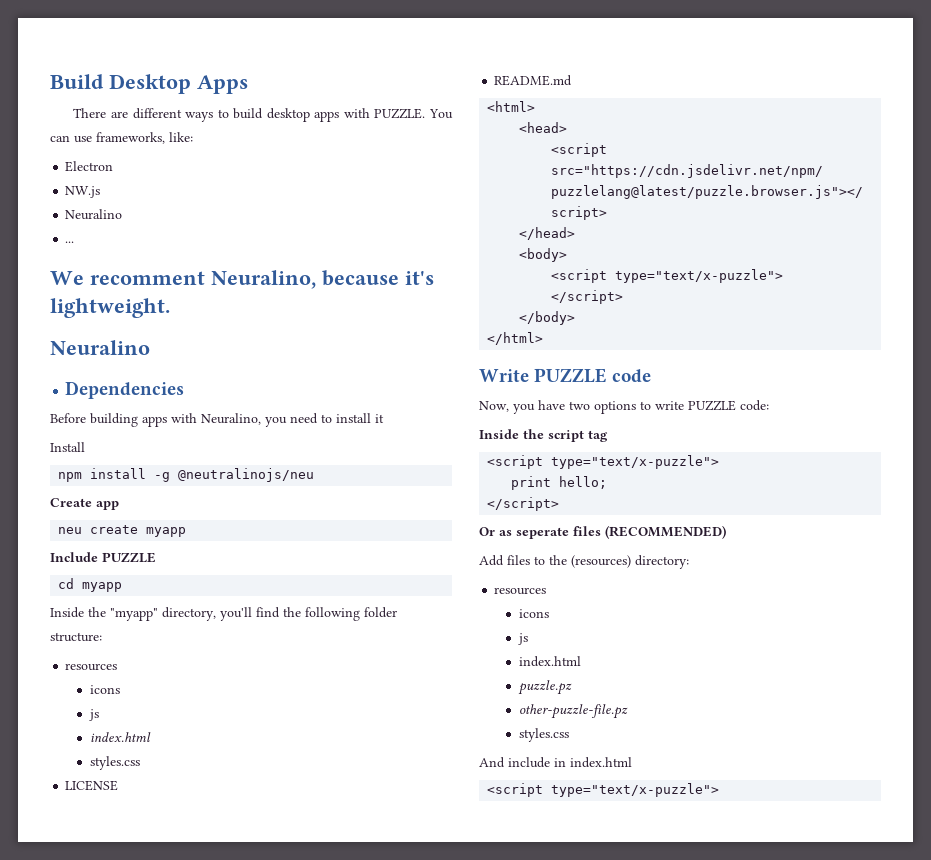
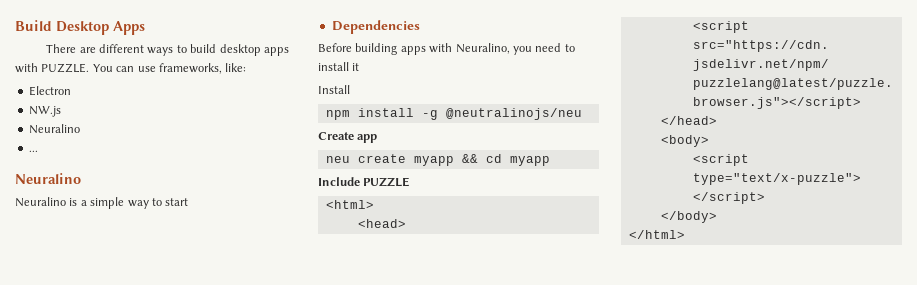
  ...
- We recomment Neuralino, because it's lightweight.
  Neuralino
+ Neuralino is a simple way to start
- neu create myapp
+ neu create myapp && cd myapp
- cd myapp
- Inside the "myapp" directory, you'll find the following folder structure:
- resources
- icons
- js
- index.html
- styles.css
- LICENSE
- README.md
- Write PUZZLE code
- Now, you have two options to write PUZZLE code:
- Inside the script tag
- <script type="text/x-puzzle">
- print hello;
- </script>
- Or as seperate files (RECOMMENDED)
- Add files to the (resources) directory:
- resources
- icons
- js
- index.html
- puzzle.pz
- other-puzzle-file.pz
- styles.css
- And include in index.html
- <script type="text/x-puzzle">

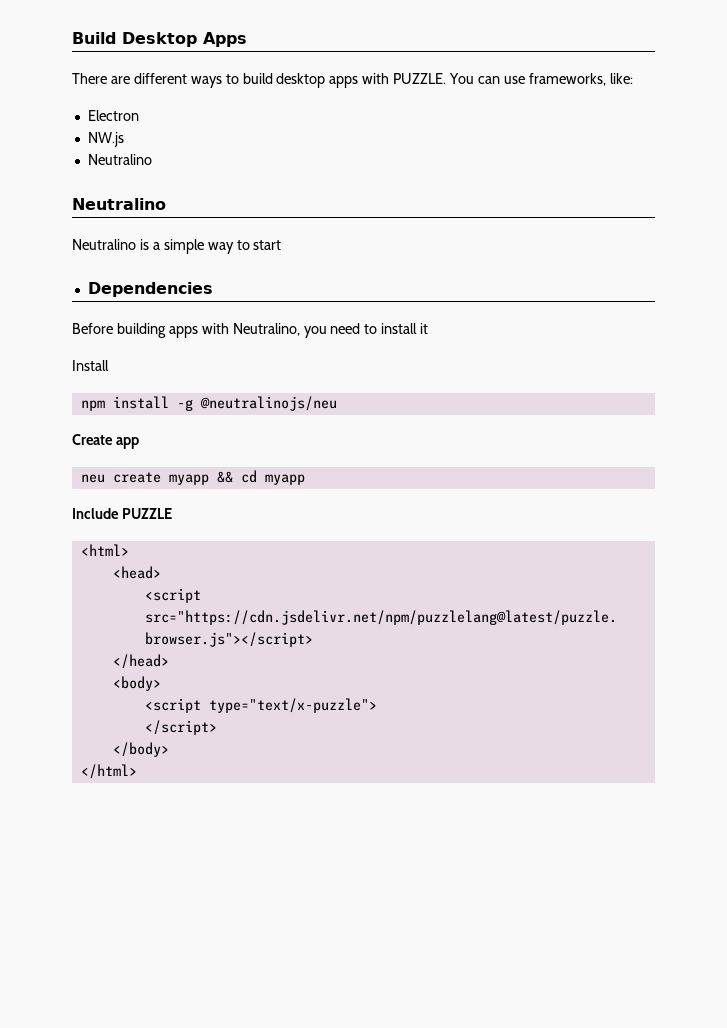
  NW.js
- Neuralino
- ...
- Neuralino
- Neuralino is a simple way to start
+ Neutralino
+ Neutralino
+ Neutralino is a simple way to start
- Before building apps with Neuralino, you need to install it
+ Before building apps with Neutralino, you need to install it

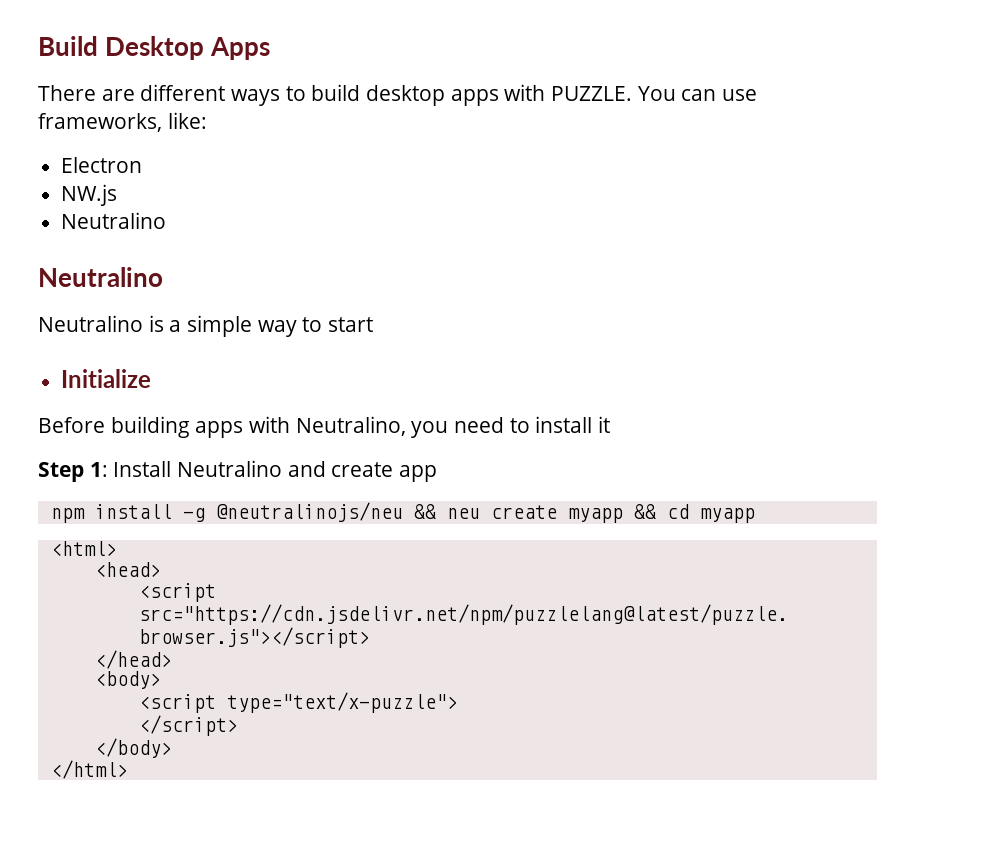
- Dependencies
+ Initialize
- Install
+ Step 1: Install Neutralino and create app
- npm install -g @neutralinojs/neu
- Create app
- neu create myapp && cd myapp
+ npm install -g @neutralinojs/neu && neu create myapp && cd myapp
- Include PUZZLE

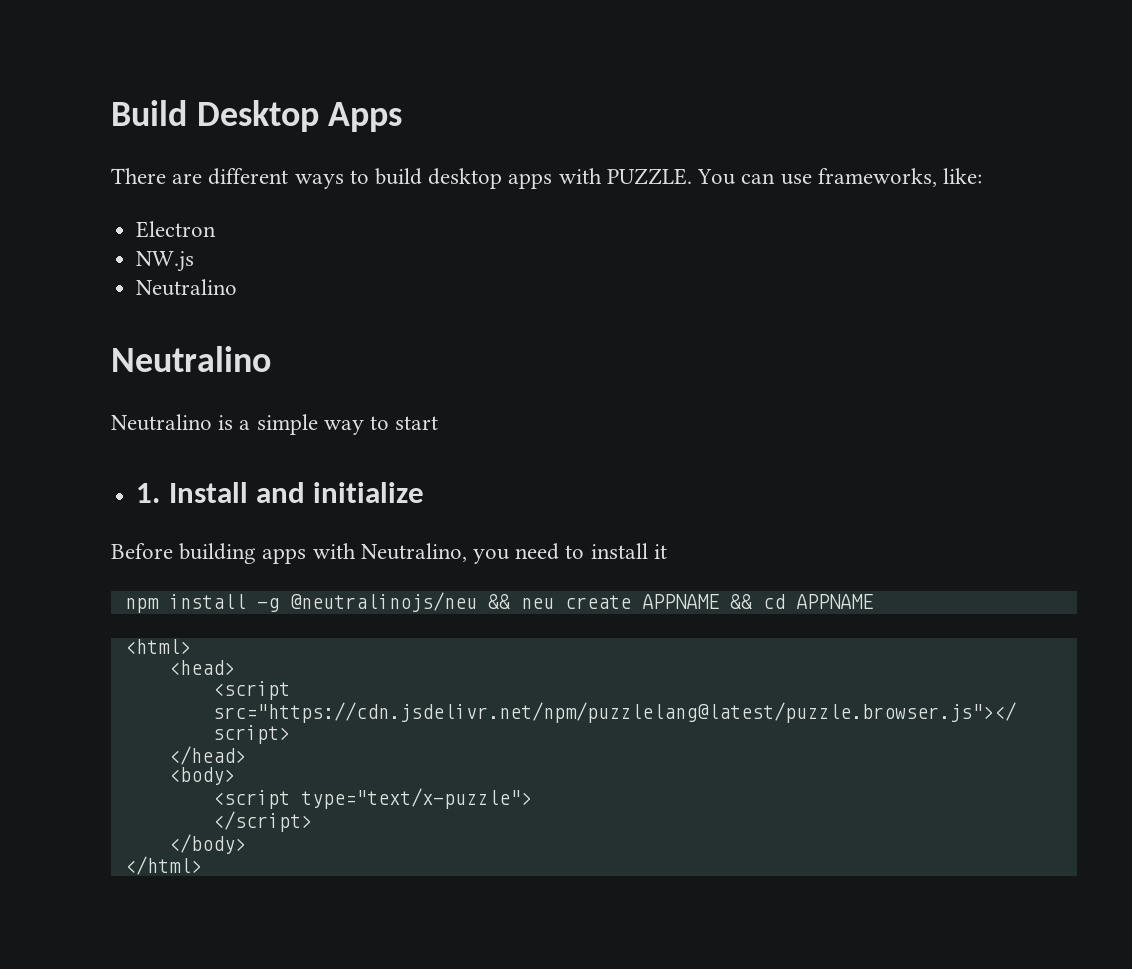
- Initialize
+ 1. Install and initialize
- Step 1: Install Neutralino and create app
- npm install -g @neutralinojs/neu && neu create myapp && cd myapp
+ npm install -g @neutralinojs/neu && neu create APPNAME && cd APPNAME

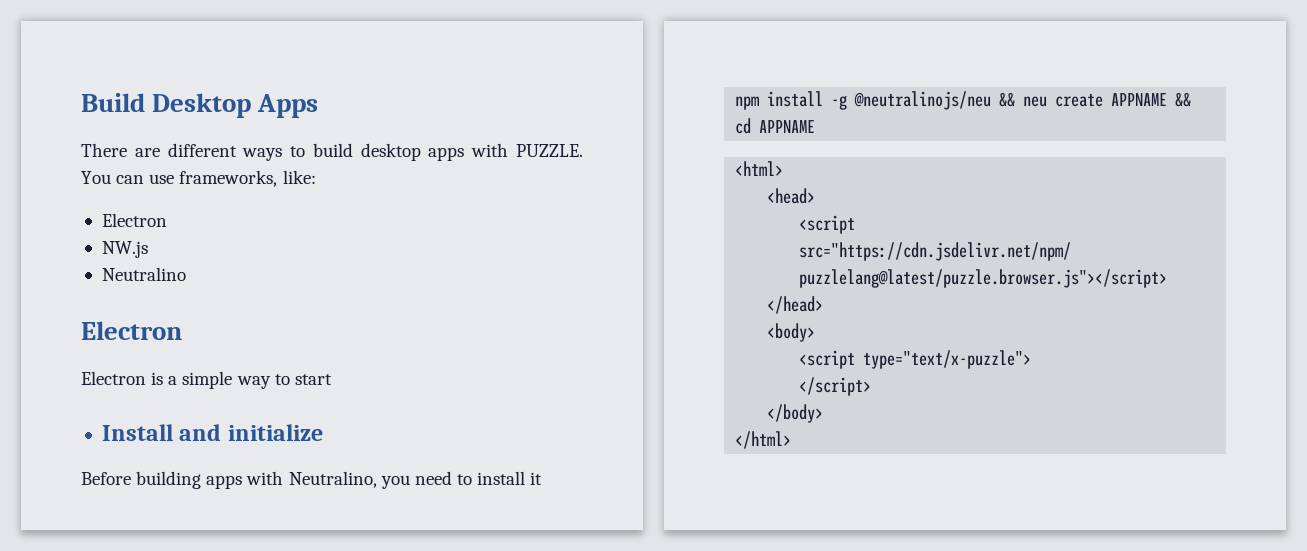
  NW.js
  Neutralino
- Neutralino
- Neutralino is a simple way to start
+ Electron
+ Electron is a simple way to start
- 1. Install and initialize
+ Install and initialize

